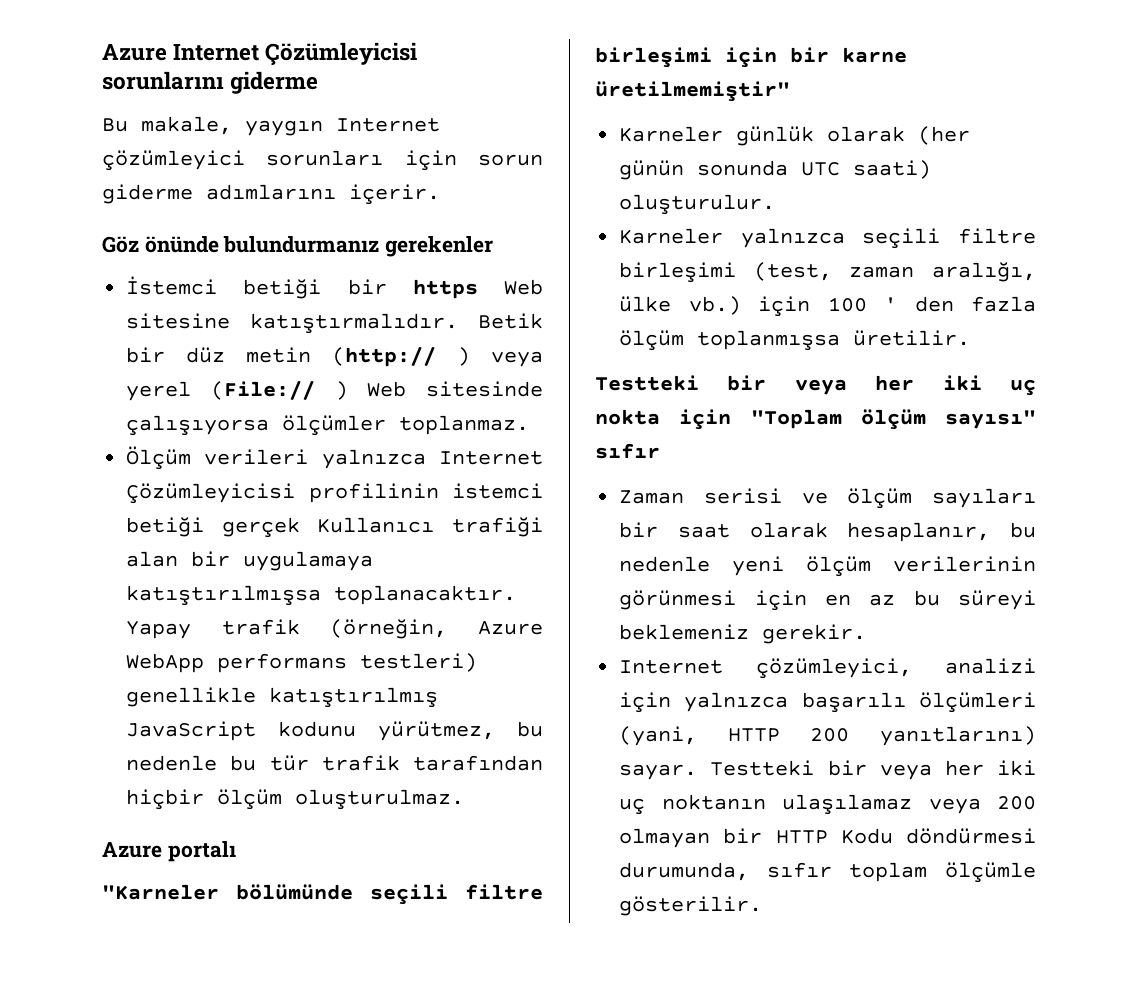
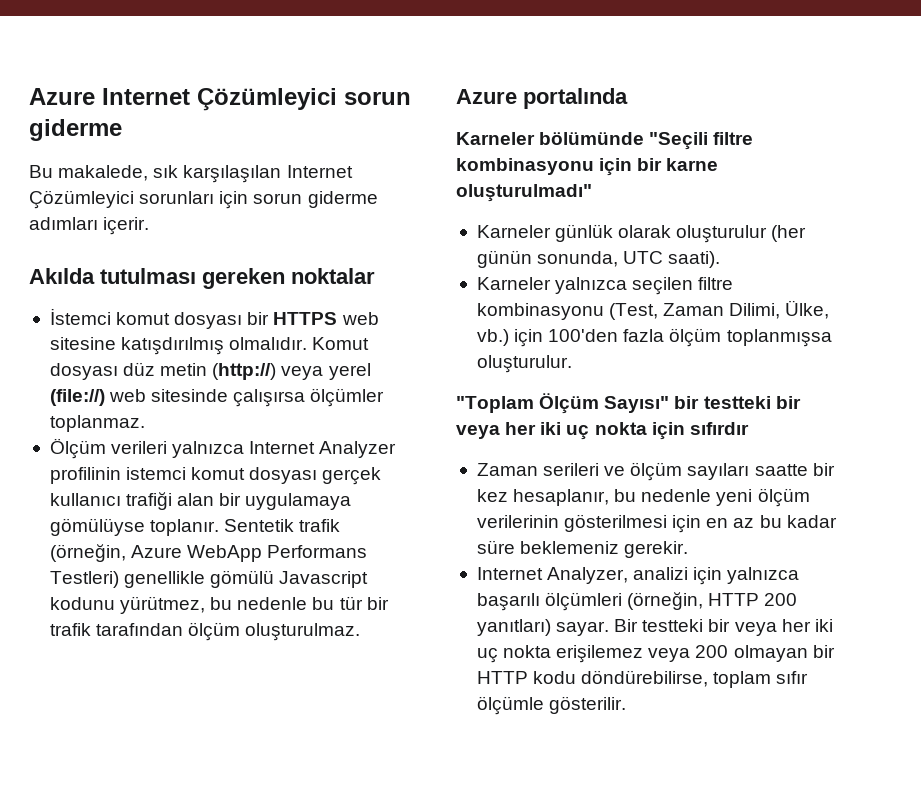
- Azure Internet Çözümleyicisi sorunlarını giderme
+ Azure Internet Çözümleyici sorun giderme
- Bu makale, yaygın Internet çözümleyici sorunları için sorun giderme adımlarını içerir.
+ Bu makalede, sık karşılaşılan Internet Çözümleyici sorunları için sorun giderme adımları içerir.
- Göz önünde bulundurmanız gerekenler
- İstemci betiği bir https Web sitesine katıştırmalıdır. Betik bir düz metin (http:// ) veya yerel (File:// ) Web sitesinde çalışıyorsa ölçümler toplanmaz.
+ Akılda tutulması gereken noktalar
+ İstemci komut dosyası bir HTTPS web sitesine katışdırılmış olmalıdır. Komut dosyası düz metin (http://) veya yerel (file://) web sitesinde çalışırsa ölçümler toplanmaz.
- Ölçüm verileri yalnızca Internet Çözümleyicisi profilinin istemci betiği gerçek Kullanıcı trafiği alan bir uygulamaya katıştırılmışsa toplanacaktır. Yapay trafik (örneğin, Azure WebApp performans testleri) genellikle katıştırılmış JavaScript kodunu yürütmez, bu nedenle bu tür trafik tarafından hiçbir ölçüm oluşturulmaz.
+ Ölçüm verileri yalnızca Internet Analyzer profilinin istemci komut dosyası gerçek kullanıcı trafiği alan bir uygulamaya gömülüyse toplanır. Sentetik trafik (örneğin, Azure WebApp Performans Testleri) genellikle gömülü Javascript kodunu yürütmez, bu nedenle bu tür bir trafik tarafından ölçüm oluşturulmaz.
- Azure portalı
- "Karneler bölümünde seçili filtre birleşimi için bir karne üretilmemiştir"
+ Azure portalında
+ Karneler bölümünde "Seçili filtre kombinasyonu için bir karne oluşturulmadı"
- Karneler günlük olarak (her günün sonunda UTC saati) oluşturulur.
- Karneler yalnızca seçili filtre birleşimi (test, zaman aralığı, ülke vb.) için 100 ' den fazla ölçüm toplanmışsa üretilir.
- Testteki bir veya her iki uç nokta için "Toplam ölçüm sayısı" sıfır
- Zaman serisi ve ölçüm sayıları bir saat olarak hesaplanır, bu nedenle yeni ölçüm verilerinin görünmesi için en az bu süreyi beklemeniz gerekir.
+ Karneler günlük olarak oluşturulur (her günün sonunda, UTC saati).
+ Karneler yalnızca seçilen filtre kombinasyonu (Test, Zaman Dilimi, Ülke, vb.) için 100'den fazla ölçüm toplanmışsa oluşturulur.
+ "Toplam Ölçüm Sayısı" bir testteki bir veya her iki uç nokta için sıfırdır
+ Zaman serileri ve ölçüm sayıları saatte bir kez hesaplanır, bu nedenle yeni ölçüm verilerinin gösterilmesi için en az bu kadar süre beklemeniz gerekir.
- Internet çözümleyici, analizi için yalnızca başarılı ölçümleri (yani, HTTP 200 yanıtlarını) sayar. Testteki bir veya her iki uç noktanın ulaşılamaz veya 200 olmayan bir HTTP Kodu döndürmesi durumunda, sıfır toplam ölçümle gösterilir.
+ Internet Analyzer, analizi için yalnızca başarılı ölçümleri (örneğin, HTTP 200 yanıtları) sayar. Bir testteki bir veya her iki uç nokta erişilemez veya 200 olmayan bir HTTP kodu döndürebilirse, toplam sıfır ölçümle gösterilir.

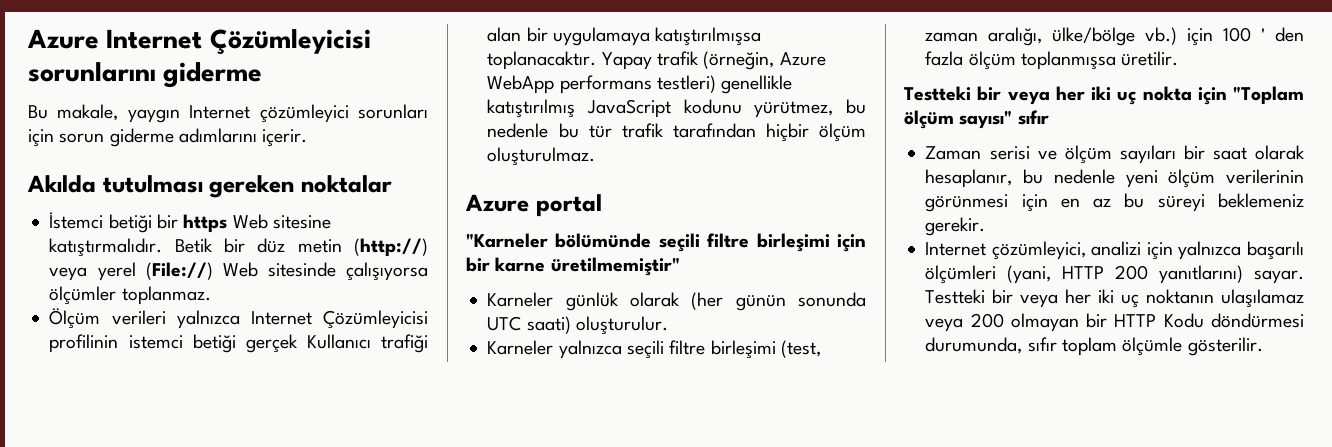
- Azure Internet Çözümleyici sorun giderme
+ Azure Internet Çözümleyicisi sorunlarını giderme
- Bu makalede, sık karşılaşılan Internet Çözümleyici sorunları için sorun giderme adımları içerir.
+ Bu makale, yaygın Internet çözümleyici sorunları için sorun giderme adımlarını içerir.
- İstemci komut dosyası bir HTTPS web sitesine katışdırılmış olmalıdır. Komut dosyası düz metin (http://) veya yerel (file://) web sitesinde çalışırsa ölçümler toplanmaz.
+ İstemci betiği bir https Web sitesine katıştırmalıdır. Betik bir düz metin (http://) veya yerel (File://) Web sitesinde çalışıyorsa ölçümler toplanmaz.
- Ölçüm verileri yalnızca Internet Analyzer profilinin istemci komut dosyası gerçek kullanıcı trafiği alan bir uygulamaya gömülüyse toplanır. Sentetik trafik (örneğin, Azure WebApp Performans Testleri) genellikle gömülü Javascript kodunu yürütmez, bu nedenle bu tür bir trafik tarafından ölçüm oluşturulmaz.
+ Ölçüm verileri yalnızca Internet Çözümleyicisi profilinin istemci betiği gerçek Kullanıcı trafiği alan bir uygulamaya katıştırılmışsa toplanacaktır. Yapay trafik (örneğin, Azure WebApp performans testleri) genellikle katıştırılmış JavaScript kodunu yürütmez, bu nedenle bu tür trafik tarafından hiçbir ölçüm oluşturulmaz.
- Azure portalında
- Karneler bölümünde "Seçili filtre kombinasyonu için bir karne oluşturulmadı"
+ Azure portal
+ "Karneler bölümünde seçili filtre birleşimi için bir karne üretilmemiştir"
- Karneler günlük olarak oluşturulur (her günün sonunda, UTC saati).
- Karneler yalnızca seçilen filtre kombinasyonu (Test, Zaman Dilimi, Ülke, vb.) için 100'den fazla ölçüm toplanmışsa oluşturulur.
- "Toplam Ölçüm Sayısı" bir testteki bir veya her iki uç nokta için sıfırdır
- Zaman serileri ve ölçüm sayıları saatte bir kez hesaplanır, bu nedenle yeni ölçüm verilerinin gösterilmesi için en az bu kadar süre beklemeniz gerekir.
+ Karneler günlük olarak (her günün sonunda UTC saati) oluşturulur.
+ Karneler yalnızca seçili filtre birleşimi (test, zaman aralığı, ülke/bölge vb.) için 100 ' den fazla ölçüm toplanmışsa üretilir.
+ Testteki bir veya her iki uç nokta için "Toplam ölçüm sayısı" sıfır
+ Zaman serisi ve ölçüm sayıları bir saat olarak hesaplanır, bu nedenle yeni ölçüm verilerinin görünmesi için en az bu süreyi beklemeniz gerekir.
- Internet Analyzer, analizi için yalnızca başarılı ölçümleri (örneğin, HTTP 200 yanıtları) sayar. Bir testteki bir veya her iki uç nokta erişilemez veya 200 olmayan bir HTTP kodu döndürebilirse, toplam sıfır ölçümle gösterilir.
+ Internet çözümleyici, analizi için yalnızca başarılı ölçümleri (yani, HTTP 200 yanıtlarını) sayar. Testteki bir veya her iki uç noktanın ulaşılamaz veya 200 olmayan bir HTTP Kodu döndürmesi durumunda, sıfır toplam ölçümle gösterilir.

